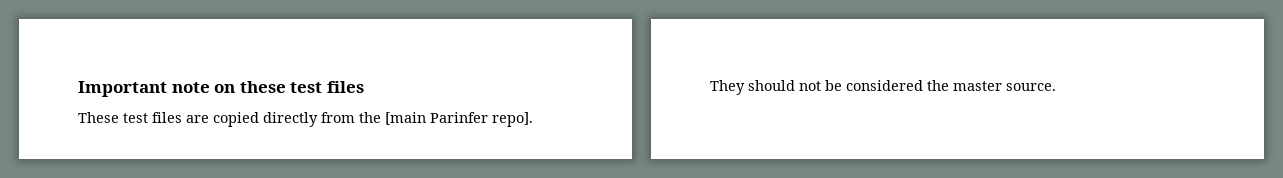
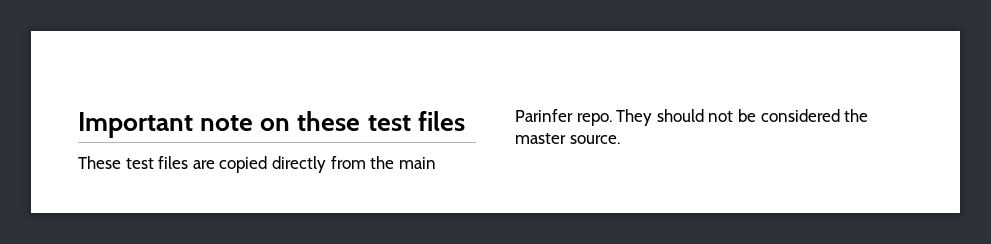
- These test files are copied directly from the [main Parinfer repo].
+ These test files are copied directly from the main Parinfer repo.

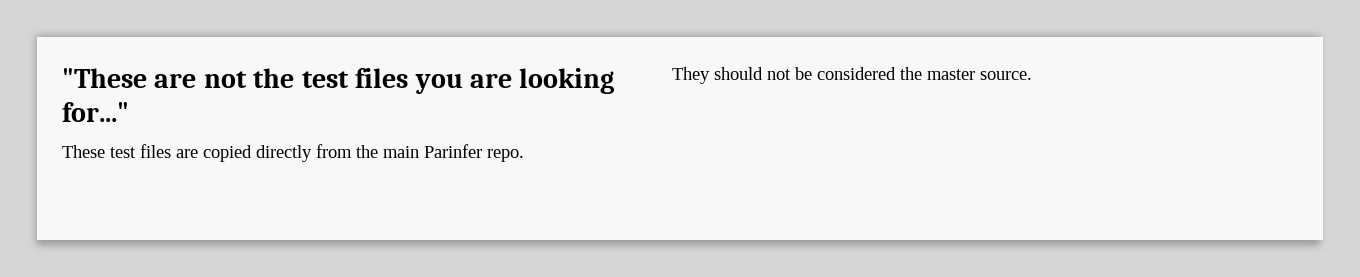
- Important note on these test files
+ "These are not the test files you are looking for..."
- These test files are copied directly from the main Parinfer repo. They should not be considered the master source.
+ These test files are copied directly from the main Parinfer repo.
+ They should not be considered the master source.

